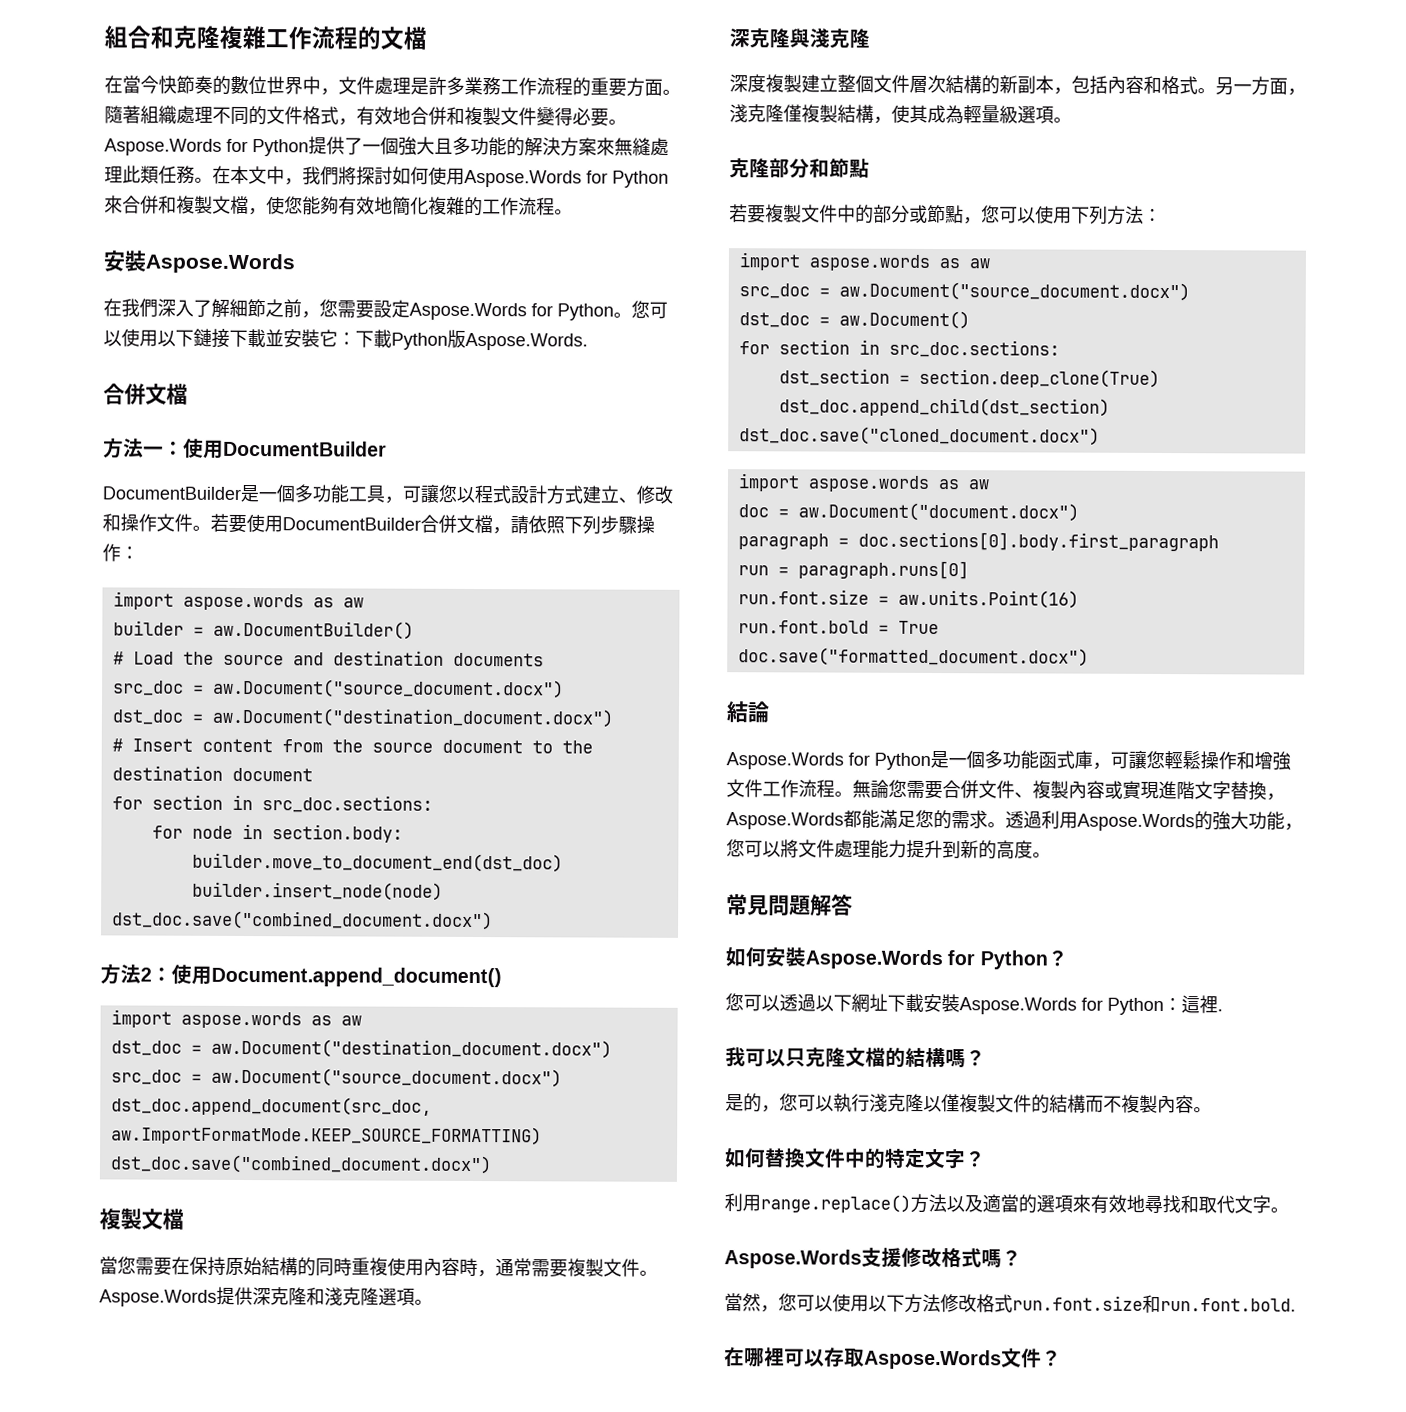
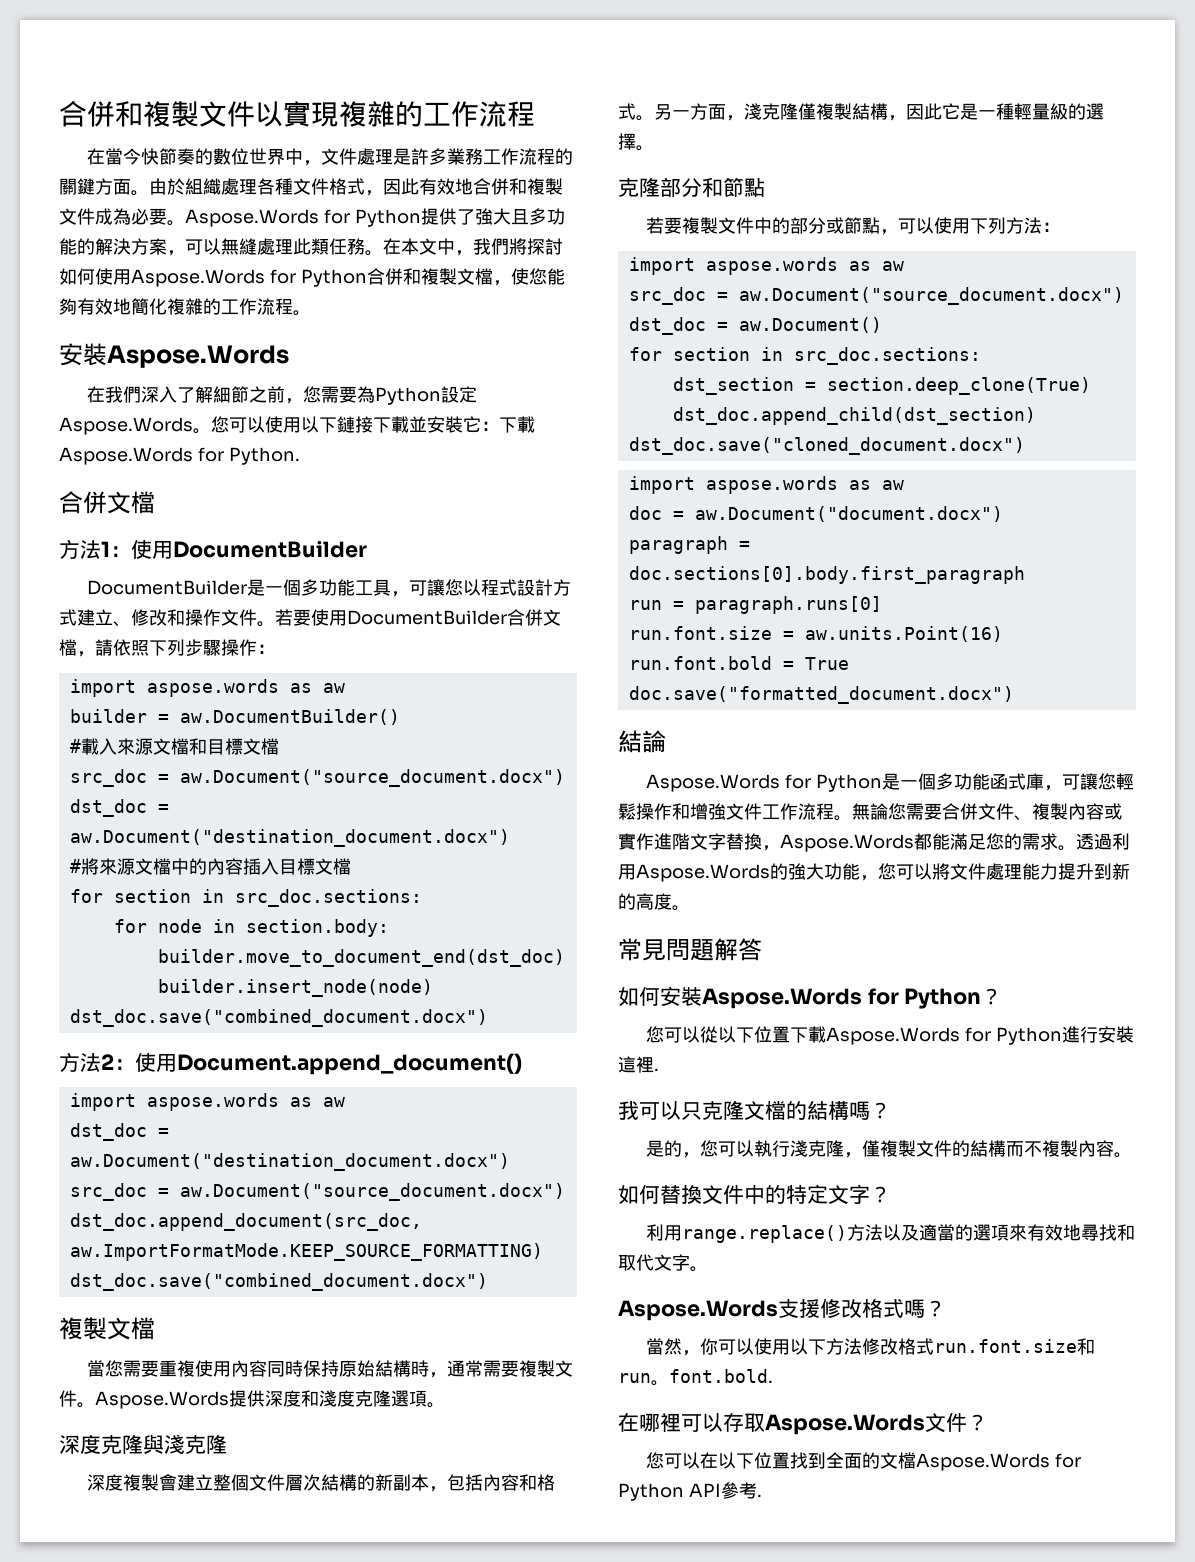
- 組合和克隆複雜工作流程的文檔
+ 合併和複製文件以實現複雜的工作流程
- 在當今快節奏的數位世界中，文件處理是許多業務工作流程的重要方面。隨著組織處理不同的文件格式，有效地合併和複製文件變得必要。
+ 在當今快節奏的數位世界中，文件處理是許多業務工作流程的關鍵方面。由於組織處理各種文件格式，因此有效地合併和複製文件成為必要。
- Aspose.Words for Python提供了一個強大且多功能的解決方案來無縫處理此類任務。
+ Aspose.Words for Python提供了強大且多功能的解決方案，可以無縫處理此類任務。
- 在本文中，我們將探討如何使用Aspose.Words for Python來合併和複製文檔，使您能夠有效地簡化複雜的工作流程。
+ 在本文中，我們將探討如何使用Aspose.Words for Python合併和複製文檔，使您能夠有效地簡化複雜的工作流程。
- 在我們深入了解細節之前，您需要設定Aspose.Words for Python。
+ 在我們深入了解細節之前，您需要為Python設定Aspose.Words。
- 您可以使用以下鏈接下載並安裝它：下載Python版Aspose.Words.
+ 您可以使用以下鏈接下載並安裝它：下載Aspose.Words for Python.
- 方法一：使用DocumentBuilder
+ 方法1：使用DocumentBuilder
- # Load the source and destination documents
+ #載入來源文檔和目標文檔
- # Insert content from the source document to the destination document
+ #將來源文檔中的內容插入目標文檔
- 當您需要在保持原始結構的同時重複使用內容時，通常需要複製文件。
+ 當您需要重複使用內容同時保持原始結構時，通常需要複製文件。
- Aspose.Words提供深克隆和淺克隆選項。
+ Aspose.Words提供深度和淺度克隆選項。
- 深克隆與淺克隆
+ 深度克隆與淺克隆
- 深度複製建立整個文件層次結構的新副本，包括內容和格式。
+ 深度複製會建立整個文件層次結構的新副本，包括內容和格式。
- 另一方面，淺克隆僅複製結構，使其成為輕量級選項。
+ 另一方面，淺克隆僅複製結構，因此它是一種輕量級的選擇。
- 若要複製文件中的部分或節點，您可以使用下列方法：
+ 若要複製文件中的部分或節點，可以使用下列方法：
- 無論您需要合併文件、複製內容或實現進階文字替換，Aspose.Words都能滿足您的需求。
+ 無論您需要合併文件、複製內容或實作進階文字替換，Aspose.Words都能滿足您的需求。
- 您可以透過以下網址下載安裝Aspose.Words for Python：這裡.
+ 您可以從以下位置下載Aspose.Words for Python進行安裝這裡.
- 是的，您可以執行淺克隆以僅複製文件的結構而不複製內容。
+ 是的，您可以執行淺克隆，僅複製文件的結構而不複製內容。
- 當然，您可以使用以下方法修改格式run.font.size和run.font.bold.
+ 當然，你可以使用以下方法修改格式run.font.size和run。font.bold.
+ 您可以在以下位置找到全面的文檔Aspose.Words for Python API參考.

